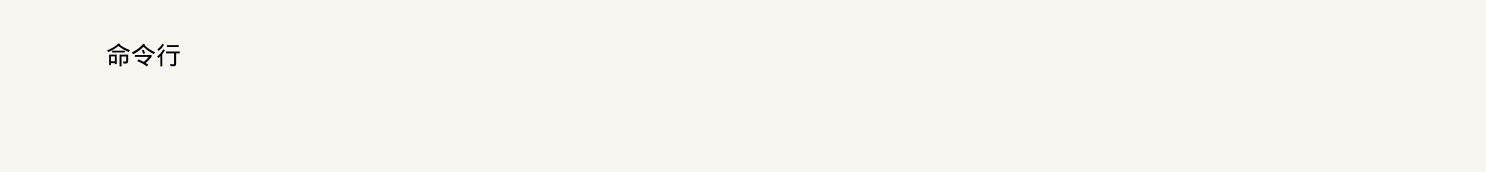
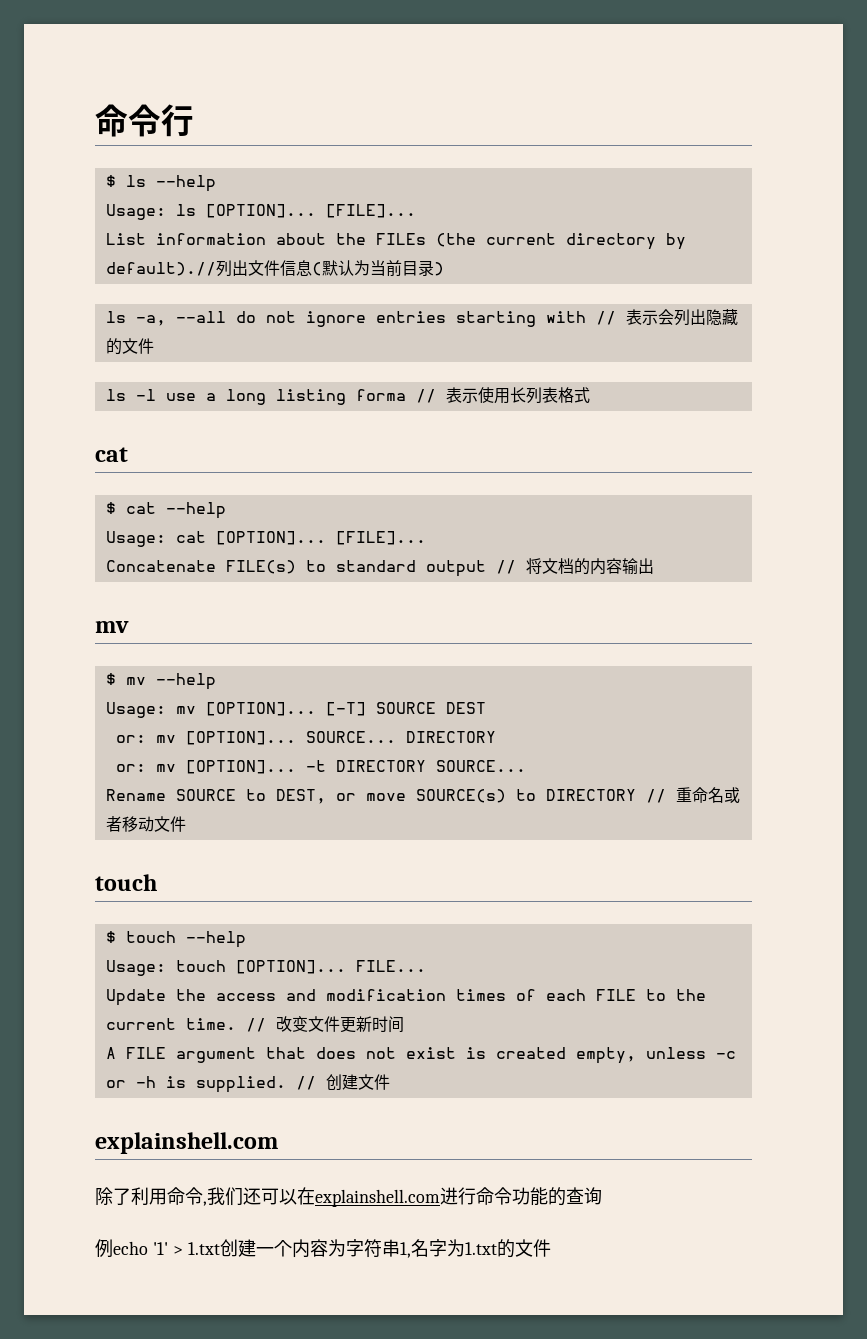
+ $ ls --help
+ Usage: ls [OPTION]... [FILE]...
+ List information about the FILEs (the current directory by default).//列出文件信息(默认为当前目录)
+ ls -a, --all do not ignore entries starting with // 表示会列出隐藏的文件
+ ls -l use a long listing forma // 表示使用长列表格式
+ cat
+ $ cat --help
+ Usage: cat [OPTION]... [FILE]...
+ Concatenate FILE(s) to standard output // 将文档的内容输出
+ mv
+ $ mv --help
+ Usage: mv [OPTION]... [-T] SOURCE DEST
+ or: mv [OPTION]... SOURCE... DIRECTORY
+ or: mv [OPTION]... -t DIRECTORY SOURCE...
+ Rename SOURCE to DEST, or move SOURCE(s) to DIRECTORY // 重命名或者移动文件
+ touch
+ $ touch --help
+ Usage: touch [OPTION]... FILE...
+ Update the access and modification times of each FILE to the current time. // 改变文件更新时间
+ A FILE argument that does not exist is created empty, unless -c or -h is supplied. // 创建文件
+ explainshell.com
+ 除了利用命令,我们还可以在explainshell.com进行命令功能的查询
+ 例echo '1' > 1.txt创建一个内容为字符串1,名字为1.txt的文件

